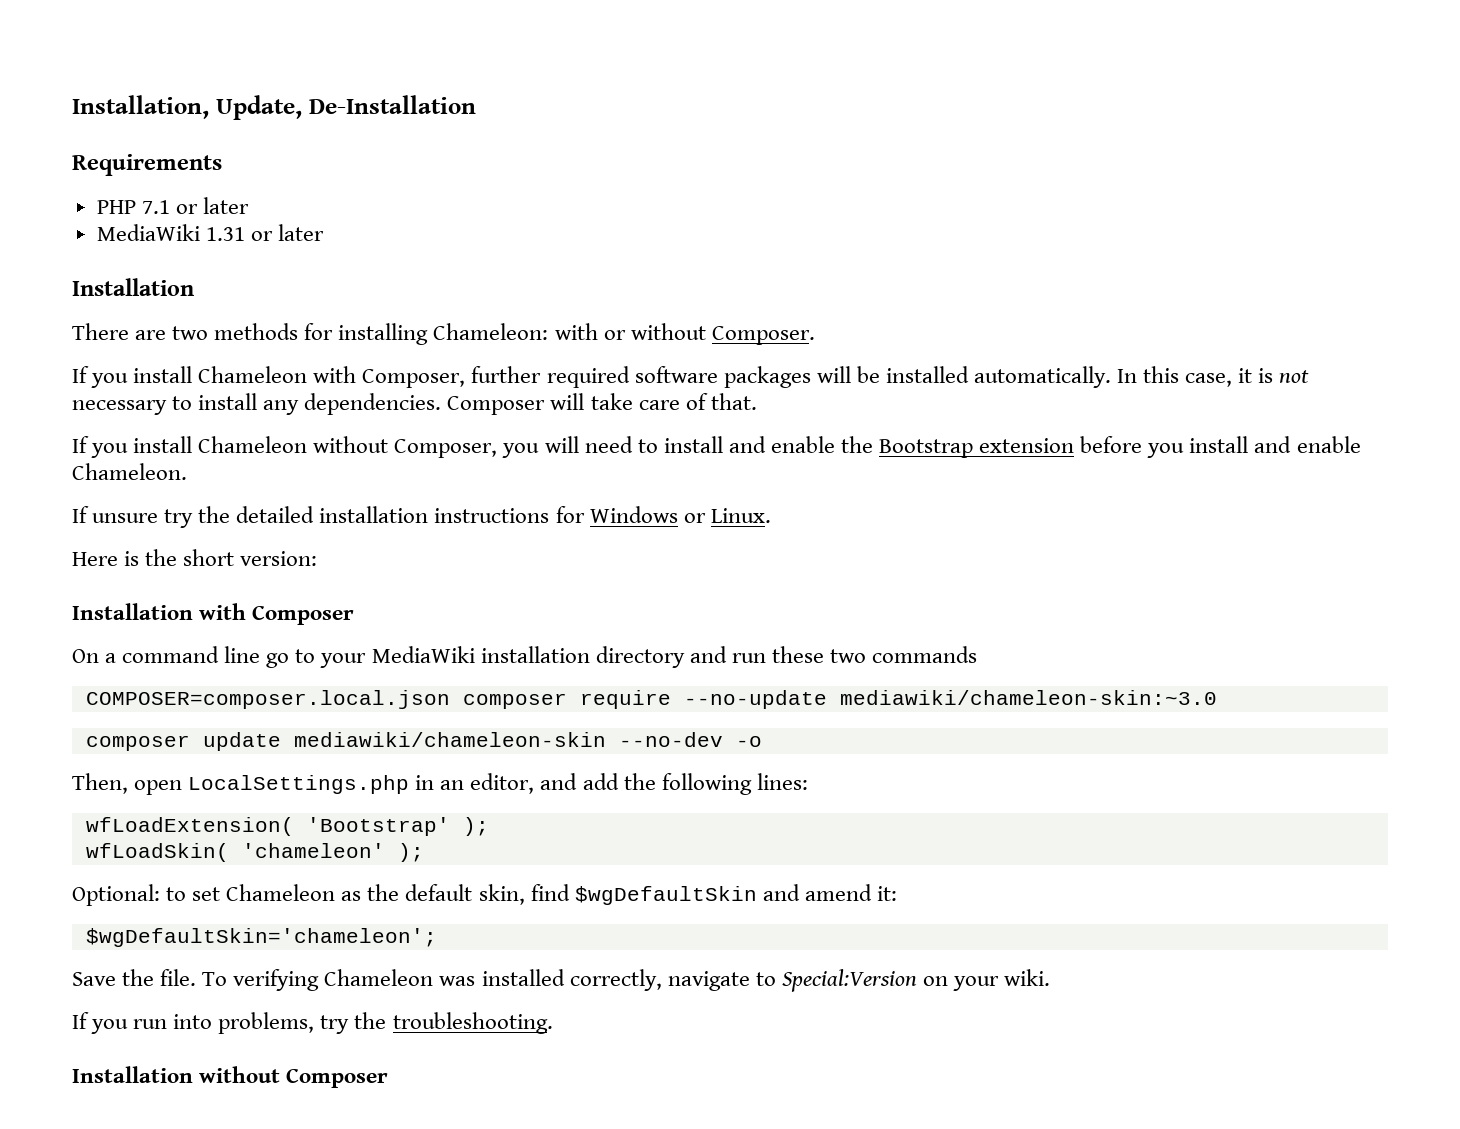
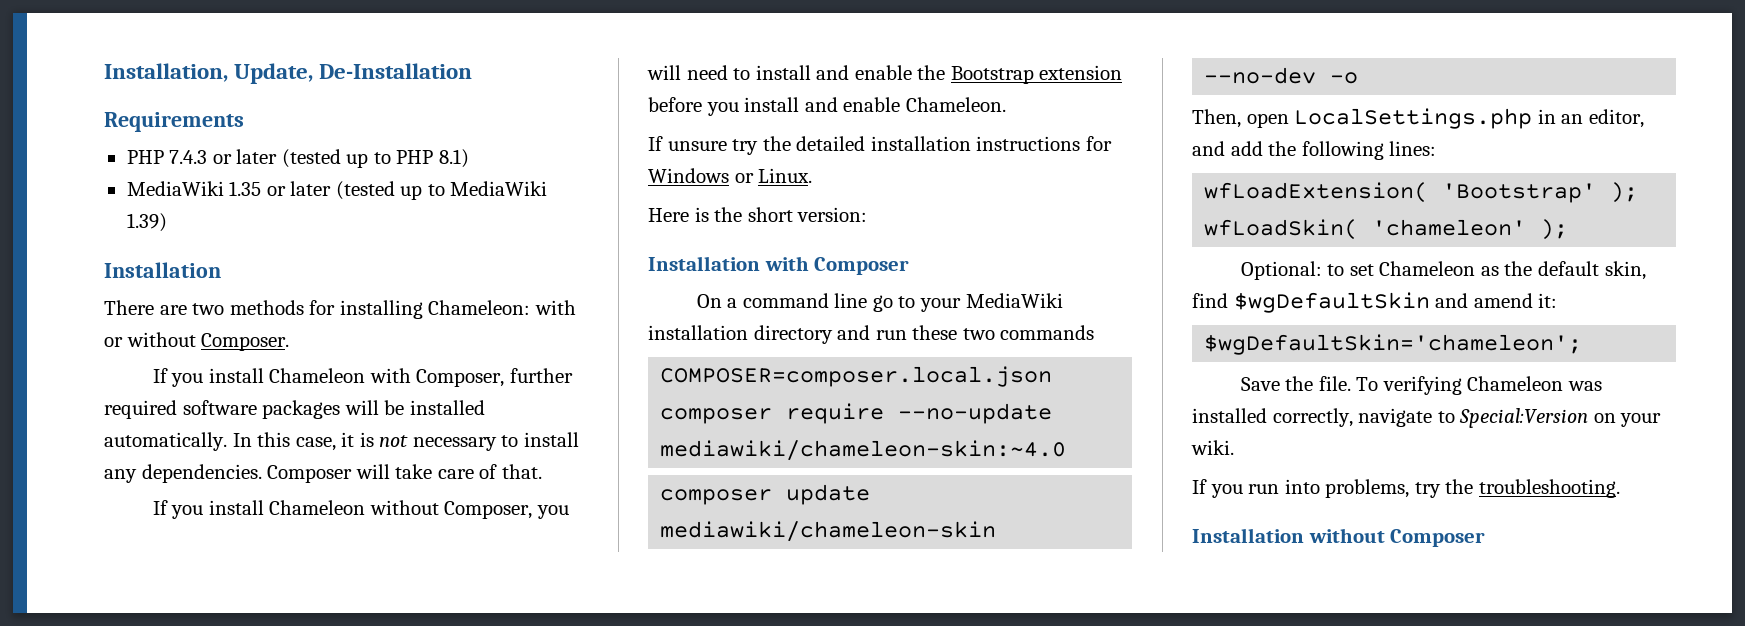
- PHP 7.1 or later
- MediaWiki 1.31 or later
+ PHP 7.4.3 or later (tested up to PHP 8.1)
+ MediaWiki 1.35 or later (tested up to MediaWiki 1.39)
- COMPOSER=composer.local.json composer require --no-update mediawiki/chameleon-skin:~3.0
+ COMPOSER=composer.local.json composer require --no-update mediawiki/chameleon-skin:~4.0

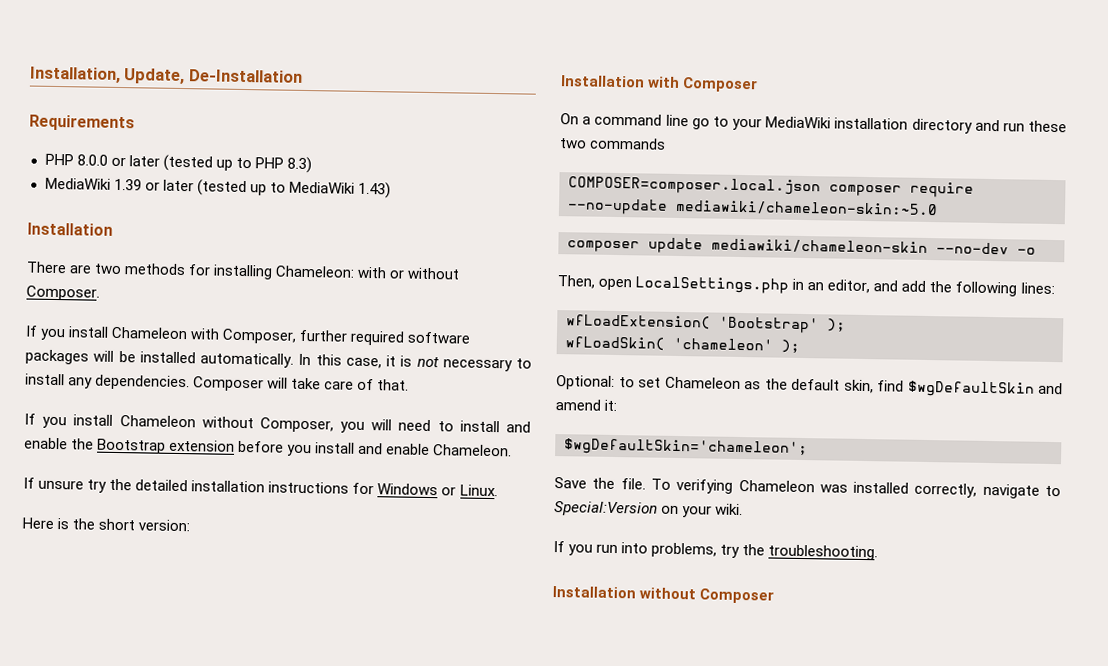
- PHP 7.4.3 or later (tested up to PHP 8.1)
- MediaWiki 1.35 or later (tested up to MediaWiki 1.39)
+ PHP 8.0.0 or later (tested up to PHP 8.3)
+ MediaWiki 1.39 or later (tested up to MediaWiki 1.43)
- COMPOSER=composer.local.json composer require --no-update mediawiki/chameleon-skin:~4.0
+ COMPOSER=composer.local.json composer require --no-update mediawiki/chameleon-skin:~5.0

